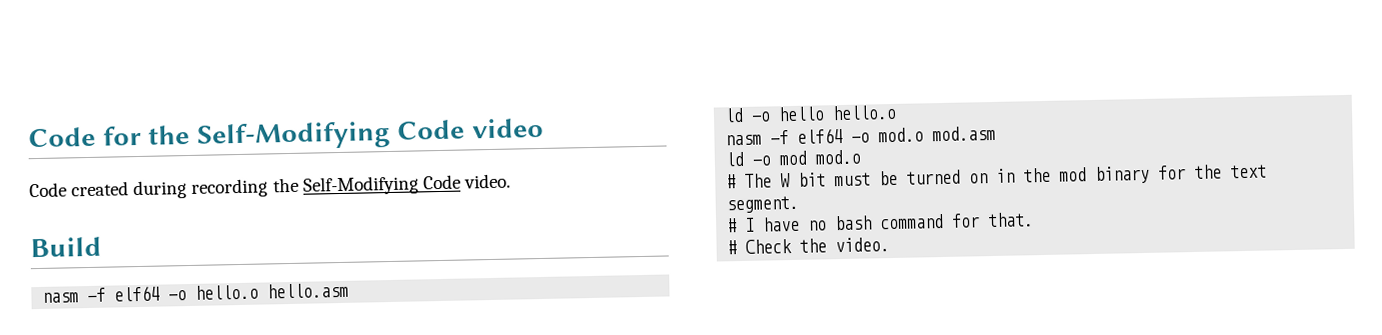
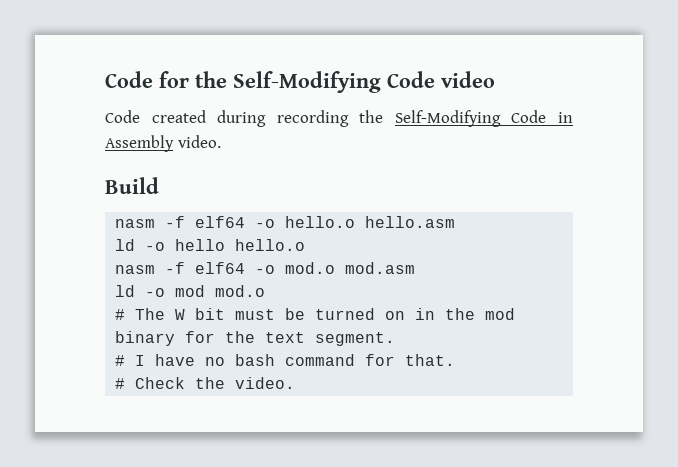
- Code created during recording the Self-Modifying Code video.
+ Code created during recording the Self-Modifying Code in Assembly video.

